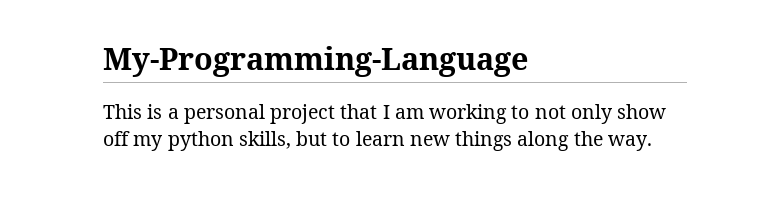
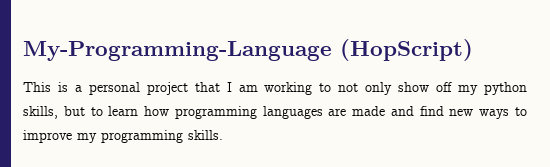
- My-Programming-Language
+ My-Programming-Language (HopScript)
- This is a personal project that I am working to not only show off my python skills, but to learn new things along the way.
+ This is a personal project that I am working to not only show off my python skills, but to learn how programming languages are made and find new ways to improve my programming skills.

